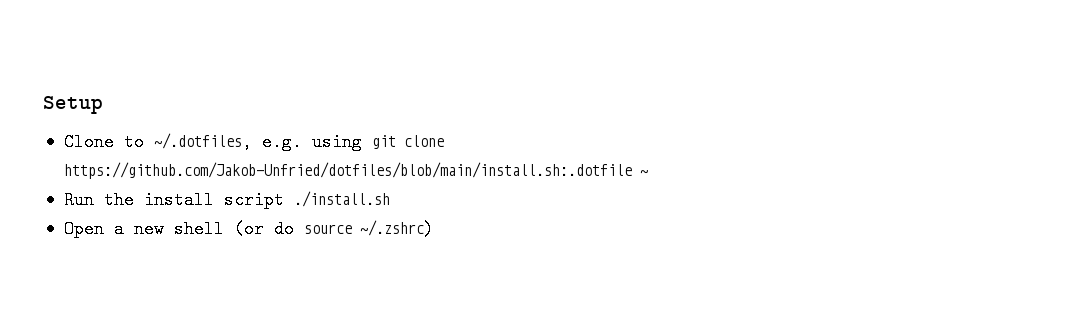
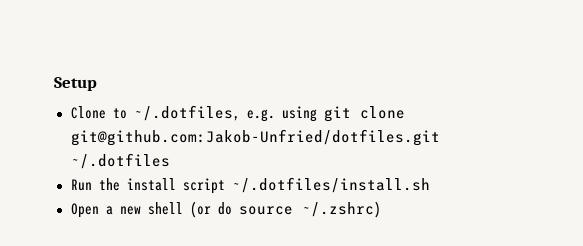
- Clone to ~/.dotfiles, e.g. using git clone https://github.com/Jakob-Unfried/dotfiles/blob/main/install.sh:.dotfile ~
+ Clone to ~/.dotfiles, e.g. using git clone git@github.com:Jakob-Unfried/dotfiles.git ~/.dotfiles
- Run the install script ./install.sh
+ Run the install script ~/.dotfiles/install.sh

